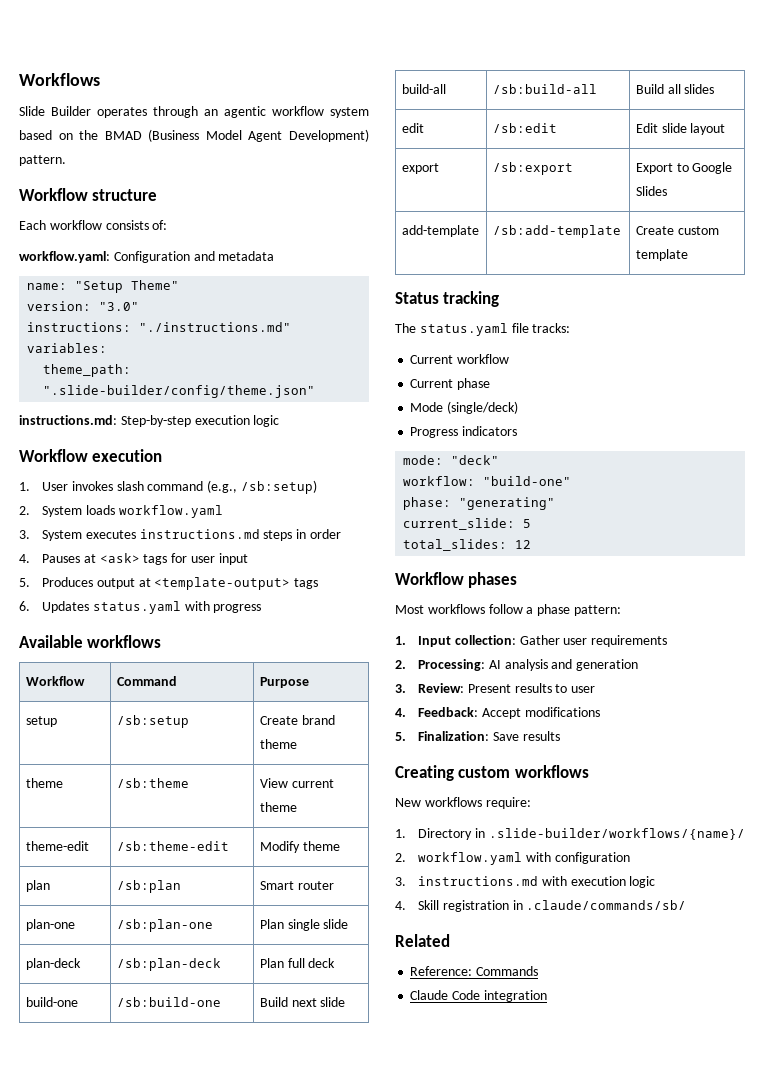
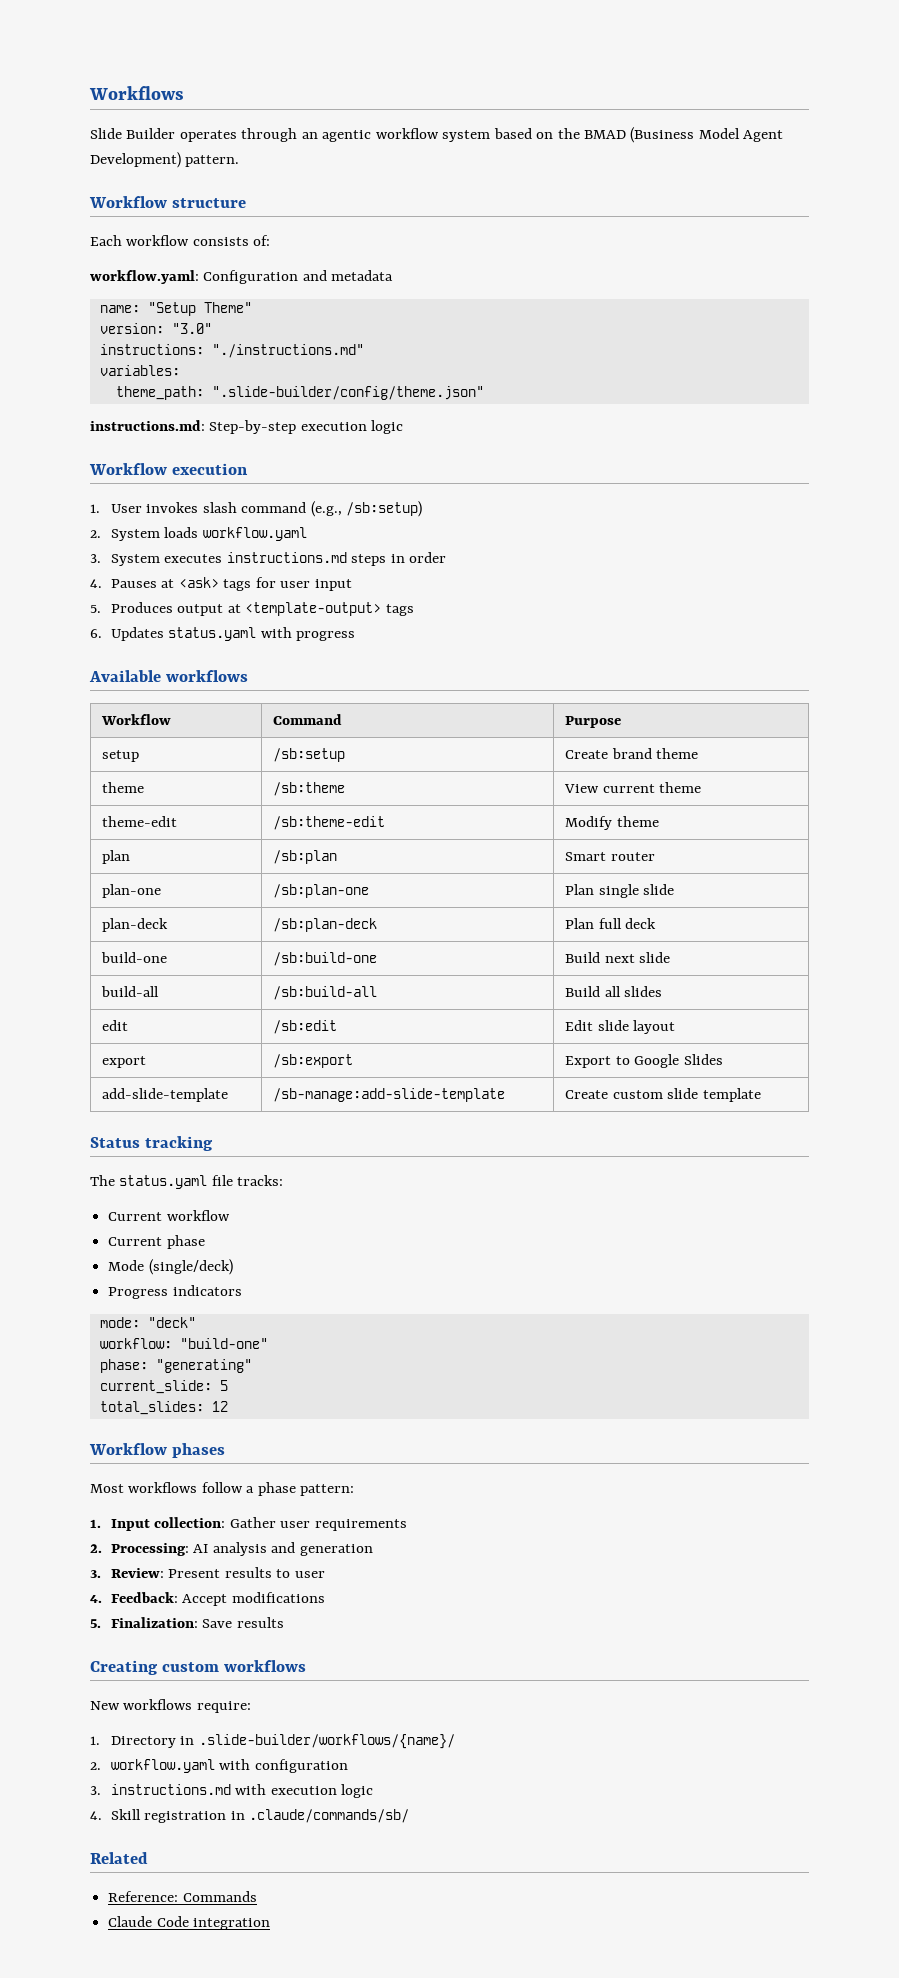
- add-template | /sb:add-template | Create custom template
+ add-slide-template | /sb-manage:add-slide-template | Create custom slide template

